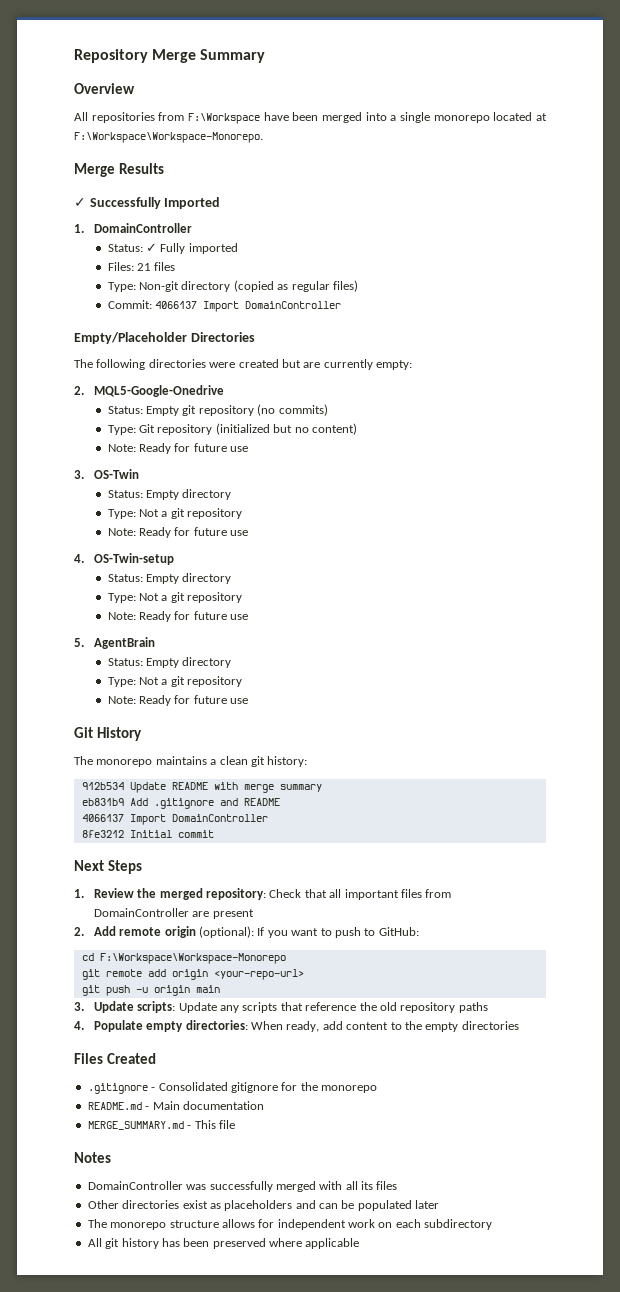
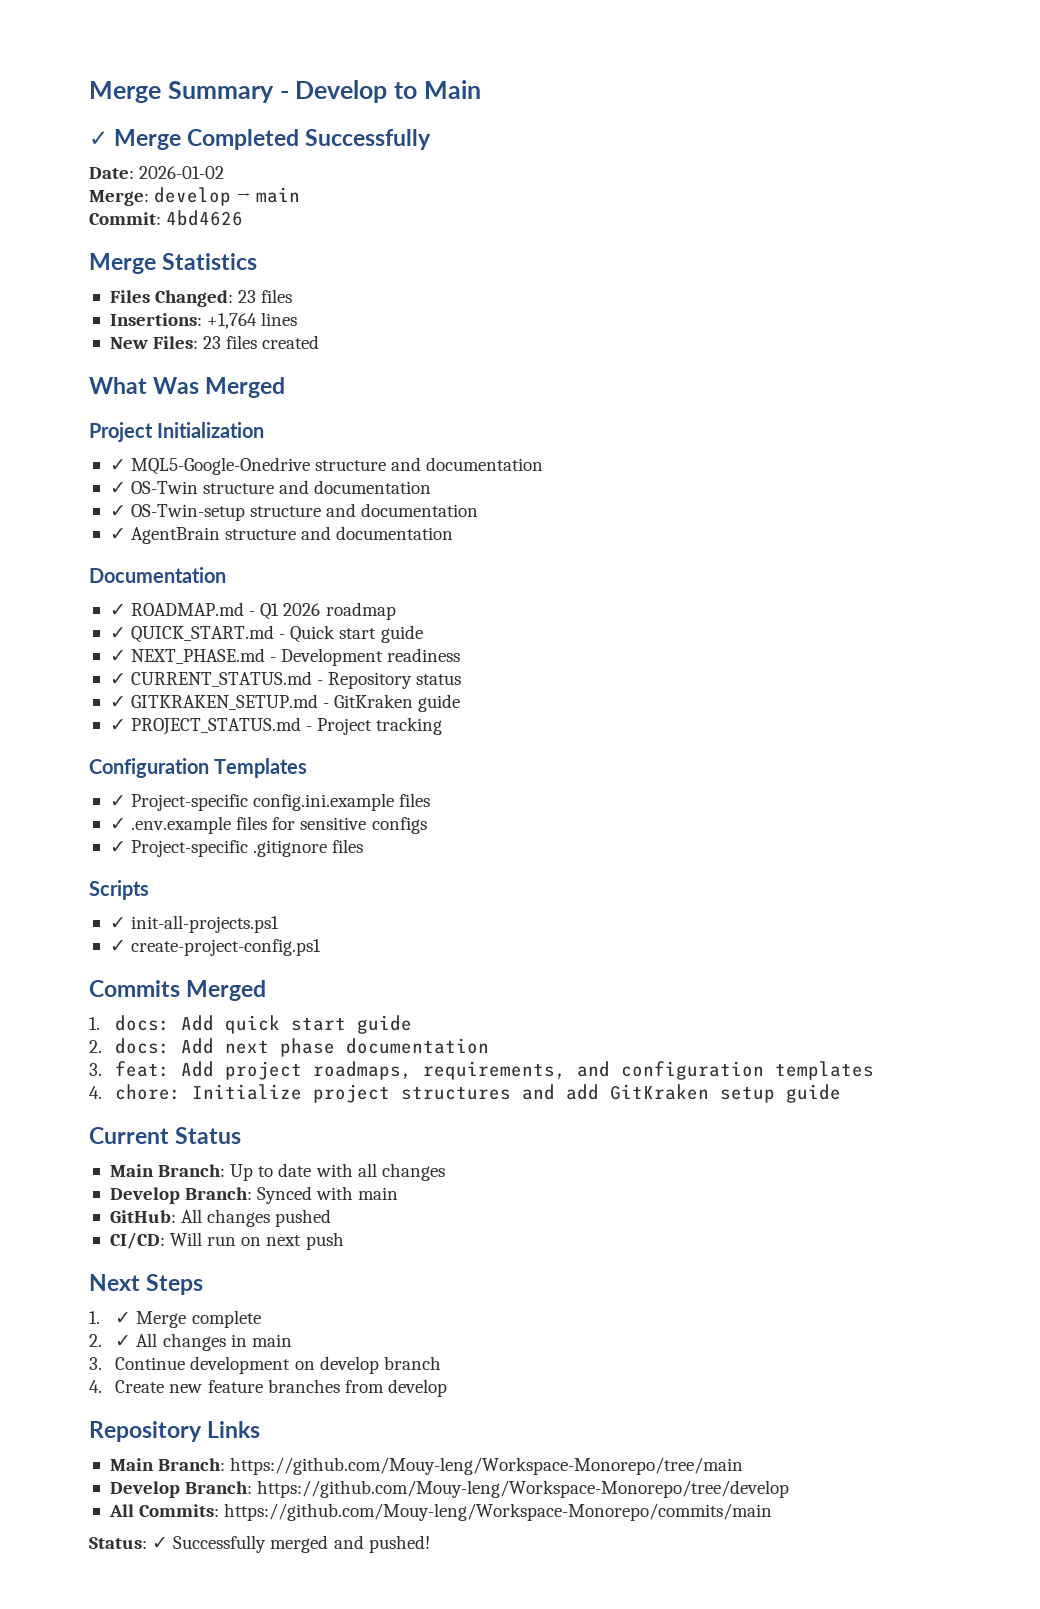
- Repository Merge Summary
- Overview
- All repositories from F:\Workspace have been merged into a single monorepo located at F:\Workspace\Workspace-Monorepo.
- Merge Results
- ✓ Successfully Imported
- 1. DomainController
- Status: ✓ Fully imported
- Files: 21 files
- Type: Non-git directory (copied as regular files)
- Commit: 4066137 Import DomainController
- Empty/Placeholder Directories
- The following directories were created but are currently empty:
- 2. MQL5-Google-Onedrive
- Status: Empty git repository (no commits)
- Type: Git repository (initialized but no content)
- Note: Ready for future use
- 3. OS-Twin
- Status: Empty directory
- Type: Not a git repository
- Note: Ready for future use
- 4. OS-Twin-setup
- Status: Empty directory
- Type: Not a git repository
- Note: Ready for future use
- 5. AgentBrain
- Status: Empty directory
- Type: Not a git repository
- Note: Ready for future use
- Git History
- The monorepo maintains a clean git history:
- 912b534 Update README with merge summary
- eb831b9 Add .gitignore and README
- 4066137 Import DomainController
- 8fe3212 Initial commit
+ Merge Summary - Develop to Main
+ ✓ Merge Completed Successfully
+ Date: 2026-01-02
+ Merge: develop → main
+ Commit: 4bd4626
+ Merge Statistics
+ Files Changed: 23 files
+ Insertions: +1,764 lines
+ New Files: 23 files created
+ What Was Merged
+ Project Initialization
+ ✓ MQL5-Google-Onedrive structure and documentation
+ ✓ OS-Twin structure and documentation
+ ✓ OS-Twin-setup structure and documentation
+ ✓ AgentBrain structure and documentation
+ Documentation
+ ✓ ROADMAP.md - Q1 2026 roadmap
+ ✓ QUICK_START.md - Quick start guide
+ ✓ NEXT_PHASE.md - Development readiness
+ ✓ CURRENT_STATUS.md - Repository status
+ ✓ GITKRAKEN_SETUP.md - GitKraken guide
+ ✓ PROJECT_STATUS.md - Project tracking
+ Configuration Templates
+ ✓ Project-specific config.ini.example files
+ ✓ .env.example files for sensitive configs
+ ✓ Project-specific .gitignore files
+ Scripts
+ ✓ init-all-projects.ps1
+ ✓ create-project-config.ps1
+ Commits Merged
+ 1. docs: Add quick start guide
+ 2. docs: Add next phase documentation
+ 3. feat: Add project roadmaps, requirements, and configuration templates
+ 4. chore: Initialize project structures and add GitKraken setup guide
+ Current Status
+ Main Branch: Up to date with all changes
+ Develop Branch: Synced with main
+ GitHub: All changes pushed
+ CI/CD: Will run on next push
  Next Steps
- 1. Review the merged repository: Check that all important files from DomainController are present
- 2. Add remote origin (optional): If you want to push to GitHub:
- cd F:\Workspace\Workspace-Monorepo
- git remote add origin <your-repo-url>
- git push -u origin main
- 3. Update scripts: Update any scripts that reference the old repository paths
- 4. Populate empty directories: When ready, add content to the empty directories
- Files Created
- .gitignore - Consolidated gitignore for the monorepo
- README.md - Main documentation
- MERGE_SUMMARY.md - This file
- Notes
- DomainController was successfully merged with all its files
- Other directories exist as placeholders and can be populated later
- The monorepo structure allows for independent work on each subdirectory
- All git history has been preserved where applicable
+ 1. ✓ Merge complete
+ 2. ✓ All changes in main
+ 3. Continue development on develop branch
+ 4. Create new feature branches from develop
+ Repository Links
+ Main Branch: https://github.com/Mouy-leng/Workspace-Monorepo/tree/main
+ Develop Branch: https://github.com/Mouy-leng/Workspace-Monorepo/tree/develop
+ All Commits: https://github.com/Mouy-leng/Workspace-Monorepo/commits/main
+ Status: ✓ Successfully merged and pushed!

